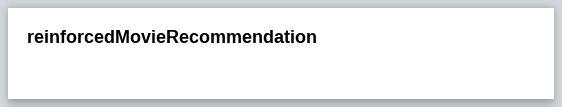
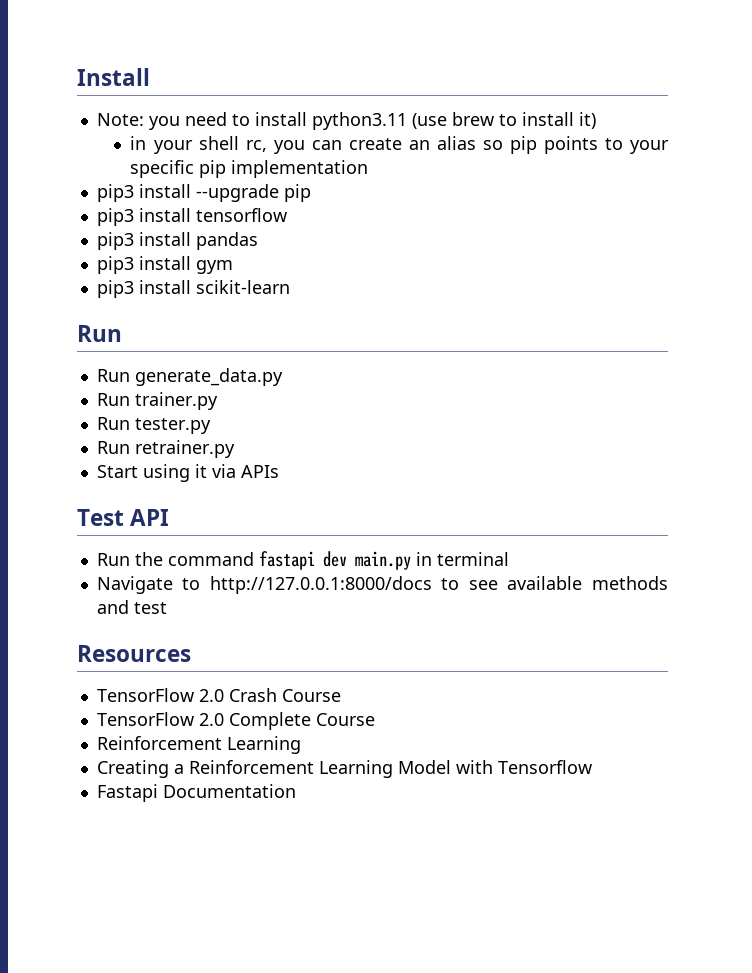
- reinforcedMovieRecommendation
+ Install
+ Note: you need to install python3.11 (use brew to install it)
+ in your shell rc, you can create an alias so pip points to your specific pip implementation
+ pip3 install --upgrade pip
+ pip3 install tensorflow
+ pip3 install pandas
+ pip3 install gym
+ pip3 install scikit-learn
+ Run
+ Run generate_data.py
+ Run trainer.py
+ Run tester.py
+ Run retrainer.py
+ Start using it via APIs
+ Test API
+ Run the command fastapi dev main.py in terminal
+ Navigate to http://127.0.0.1:8000/docs to see available methods and test
+ Resources
+ TensorFlow 2.0 Crash Course
+ TensorFlow 2.0 Complete Course
+ Reinforcement Learning
+ Creating a Reinforcement Learning Model with Tensorflow
+ Fastapi Documentation

